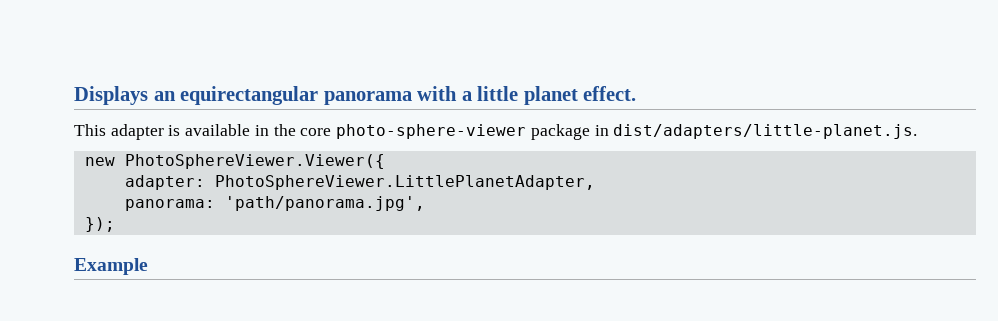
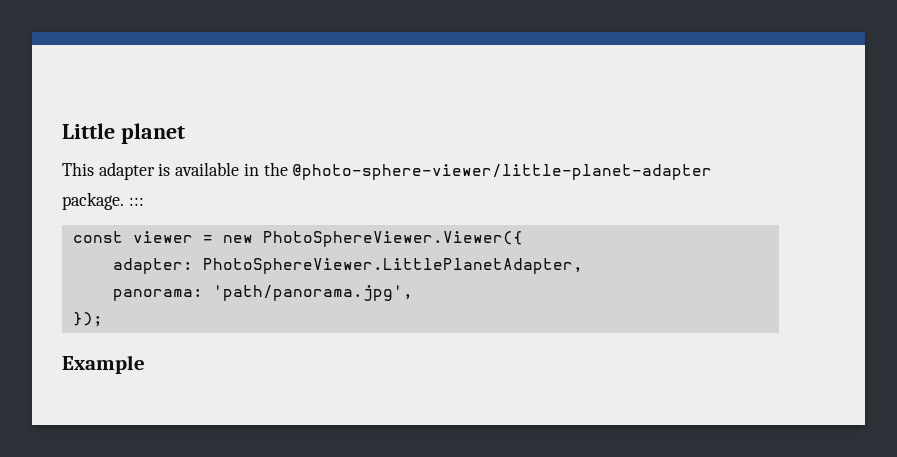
- Displays an equirectangular panorama with a little planet effect.
+ Little planet
- This adapter is available in the core photo-sphere-viewer package in dist/adapters/little-planet.js.
- new PhotoSphereViewer.Viewer({
+ This adapter is available in the @photo-sphere-viewer/little-planet-adapter package. :::
+ const viewer = new PhotoSphereViewer.Viewer({

